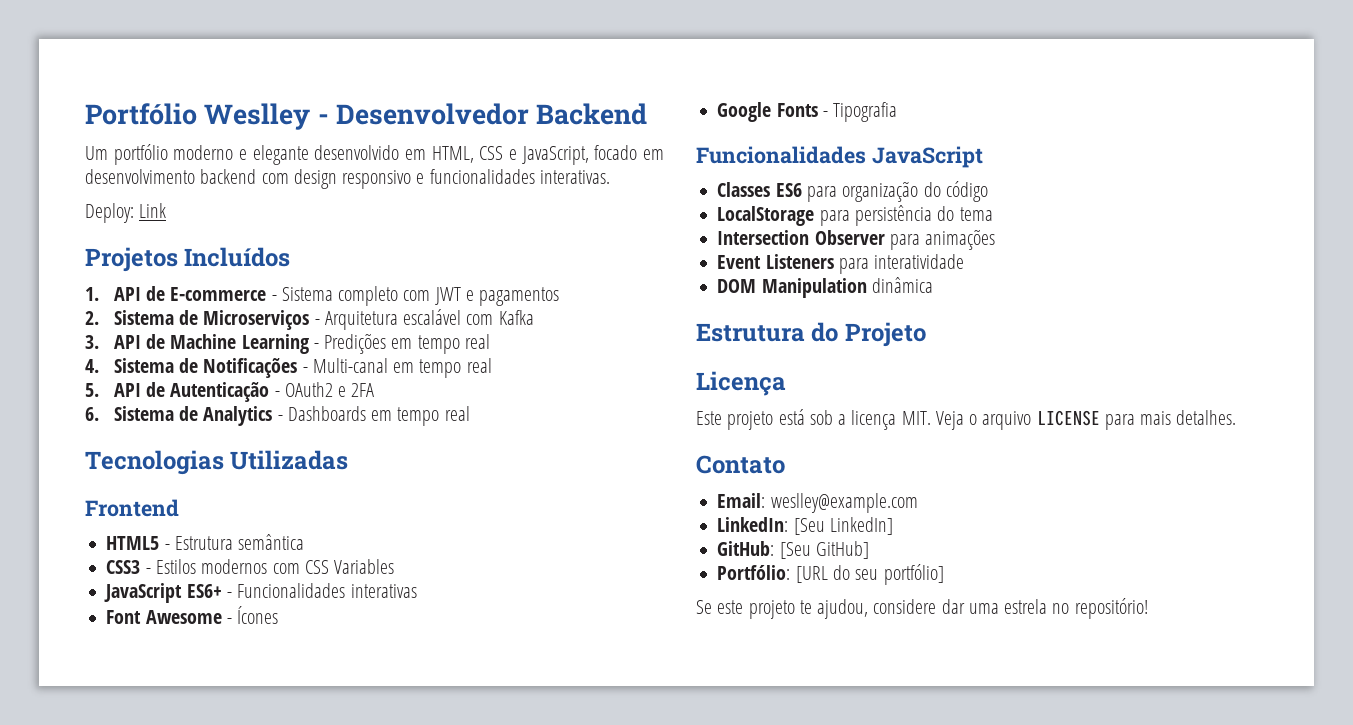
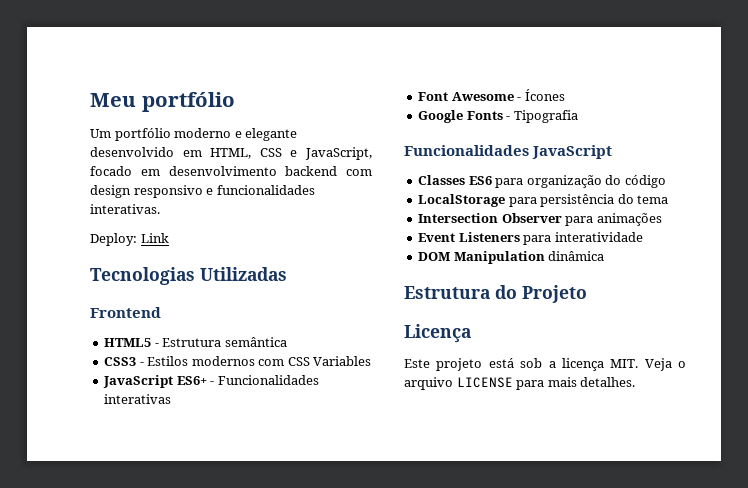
- Portfólio Weslley - Desenvolvedor Backend
+ Meu portfólio
- Projetos Incluídos
- 1. API de E-commerce - Sistema completo com JWT e pagamentos
- 2. Sistema de Microserviços - Arquitetura escalável com Kafka
- 3. API de Machine Learning - Predições em tempo real
- 4. Sistema de Notificações - Multi-canal em tempo real
- 5. API de Autenticação - OAuth2 e 2FA
- 6. Sistema de Analytics - Dashboards em tempo real
- Contato
- Email: weslley@example.com
- LinkedIn: [Seu LinkedIn]
- GitHub: [Seu GitHub]
- Portfólio: [URL do seu portfólio]
- Se este projeto te ajudou, considere dar uma estrela no repositório!

